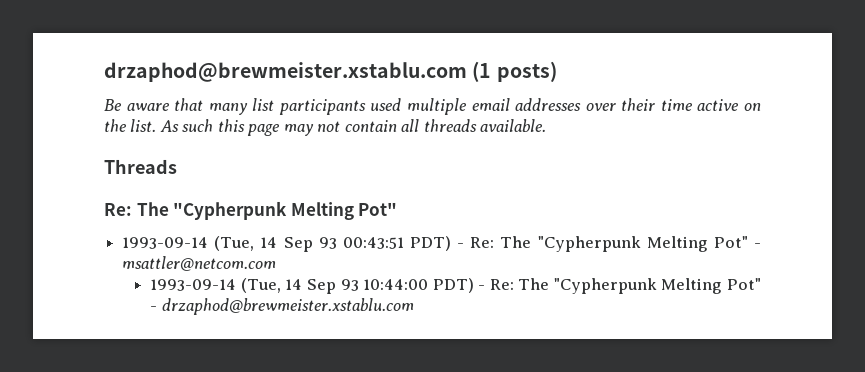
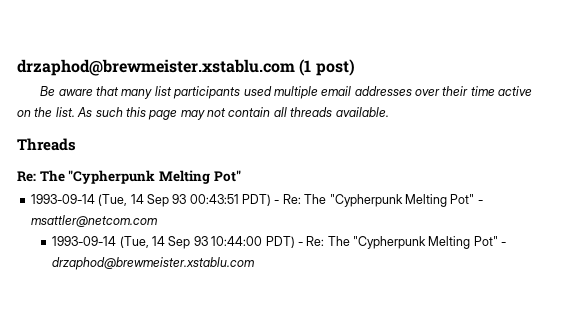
- drzaphod@brewmeister.xstablu.com (1 posts)
+ drzaphod@brewmeister.xstablu.com (1 post)

